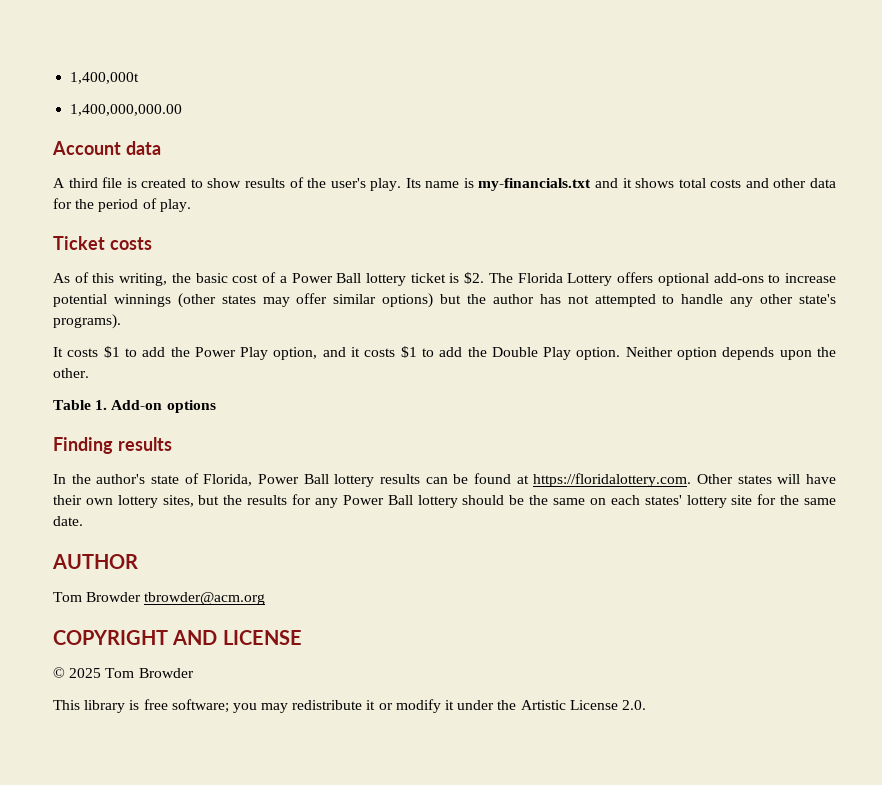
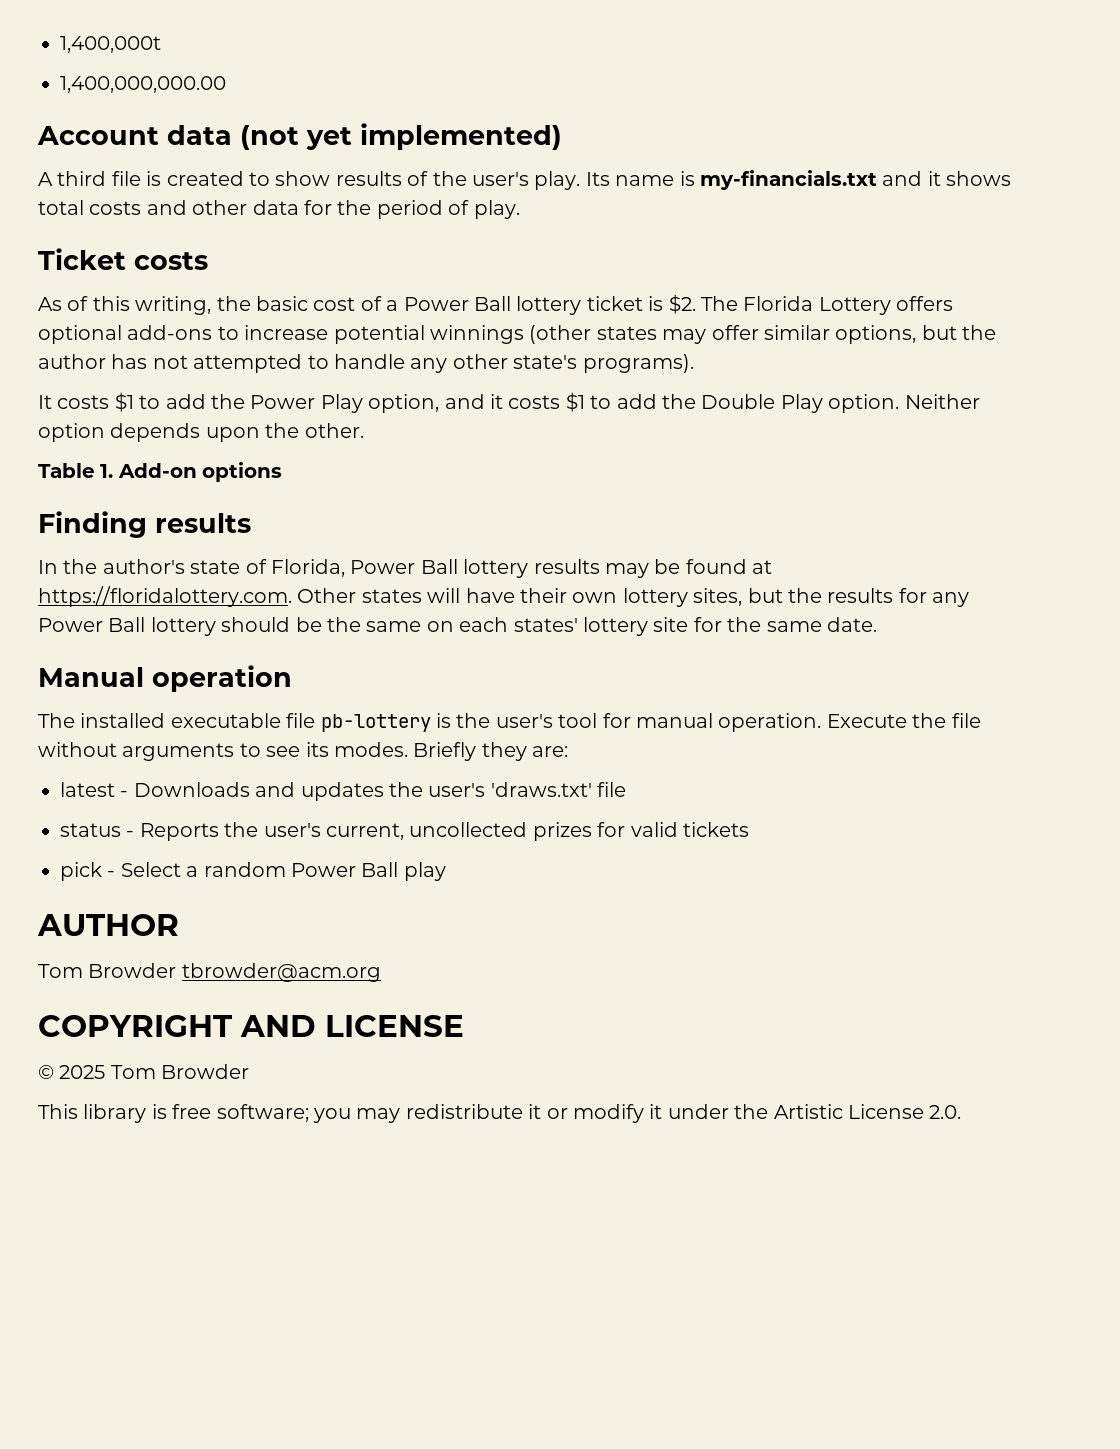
- Account data
+ Account data (not yet implemented)
- The Florida Lottery offers optional add-ons to increase potential winnings (other states may offer similar options) but the author has not attempted to handle any other state's programs).
+ The Florida Lottery offers optional add-ons to increase potential winnings (other states may offer similar options, but the author has not attempted to handle any other state's programs).
- In the author's state of Florida, Power Ball lottery results can be found at https://floridalottery.com. Other states will have their own lottery sites, but the results for any Power Ball lottery should be the same on each states' lottery site for the same date.
+ In the author's state of Florida, Power Ball lottery results may be found at https://floridalottery.com. Other states will have their own lottery sites, but the results for any Power Ball lottery should be the same on each states' lottery site for the same date.
+ Manual operation
+ The installed executable file pb-lottery is the user's tool for manual operation. Execute the file without arguments to see its modes. Briefly they are:
+ latest - Downloads and updates the user's 'draws.txt' file
+ status - Reports the user's current, uncollected prizes for valid tickets
+ pick - Select a random Power Ball play

